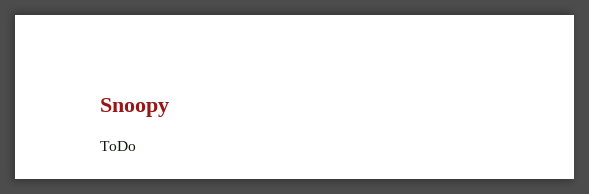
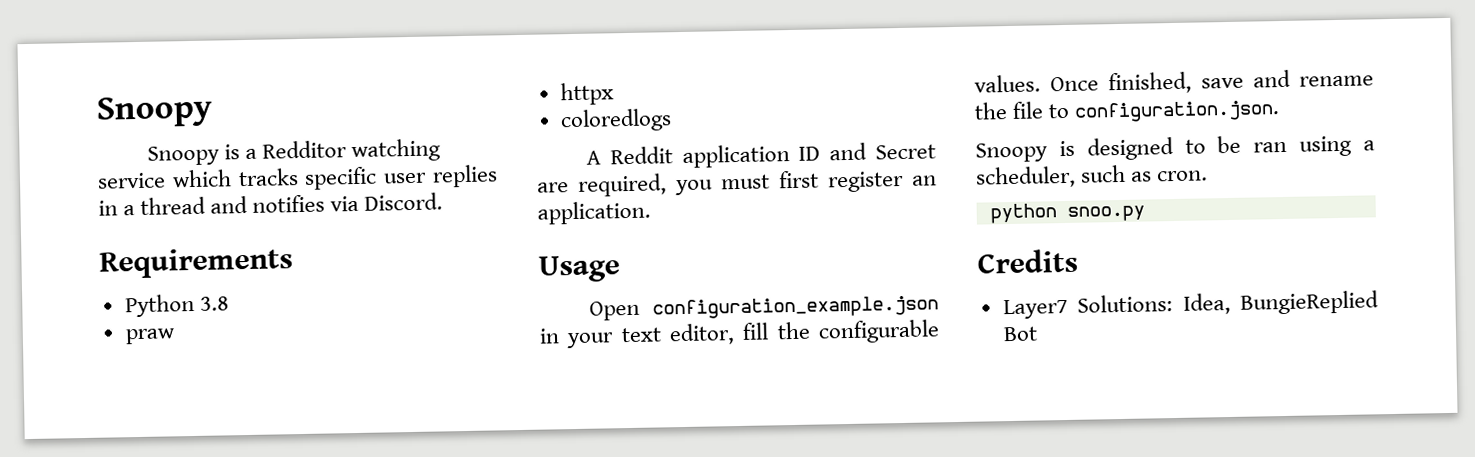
- ToDo
+ Snoopy is a Redditor watching service which tracks specific user replies in a thread and notifies via Discord.
+ Requirements
+ Python 3.8
+ praw
+ httpx
+ coloredlogs
+ A Reddit application ID and Secret are required, you must first register an application.
+ Usage
+ Open configuration_example.json in your text editor, fill the configurable values. Once finished, save and rename the file to configuration.json.
+ Snoopy is designed to be ran using a scheduler, such as cron.
+ python snoo.py
+ Credits
+ Layer7 Solutions: Idea, BungieReplied Bot

